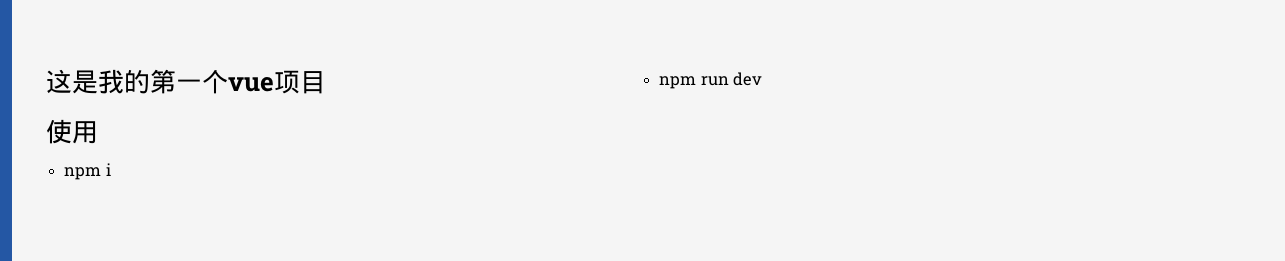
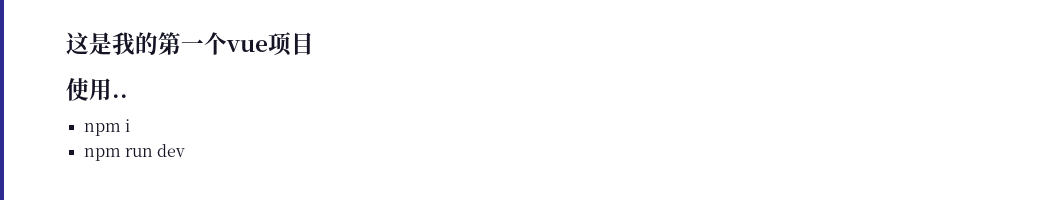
- 使用
+ 使用..

